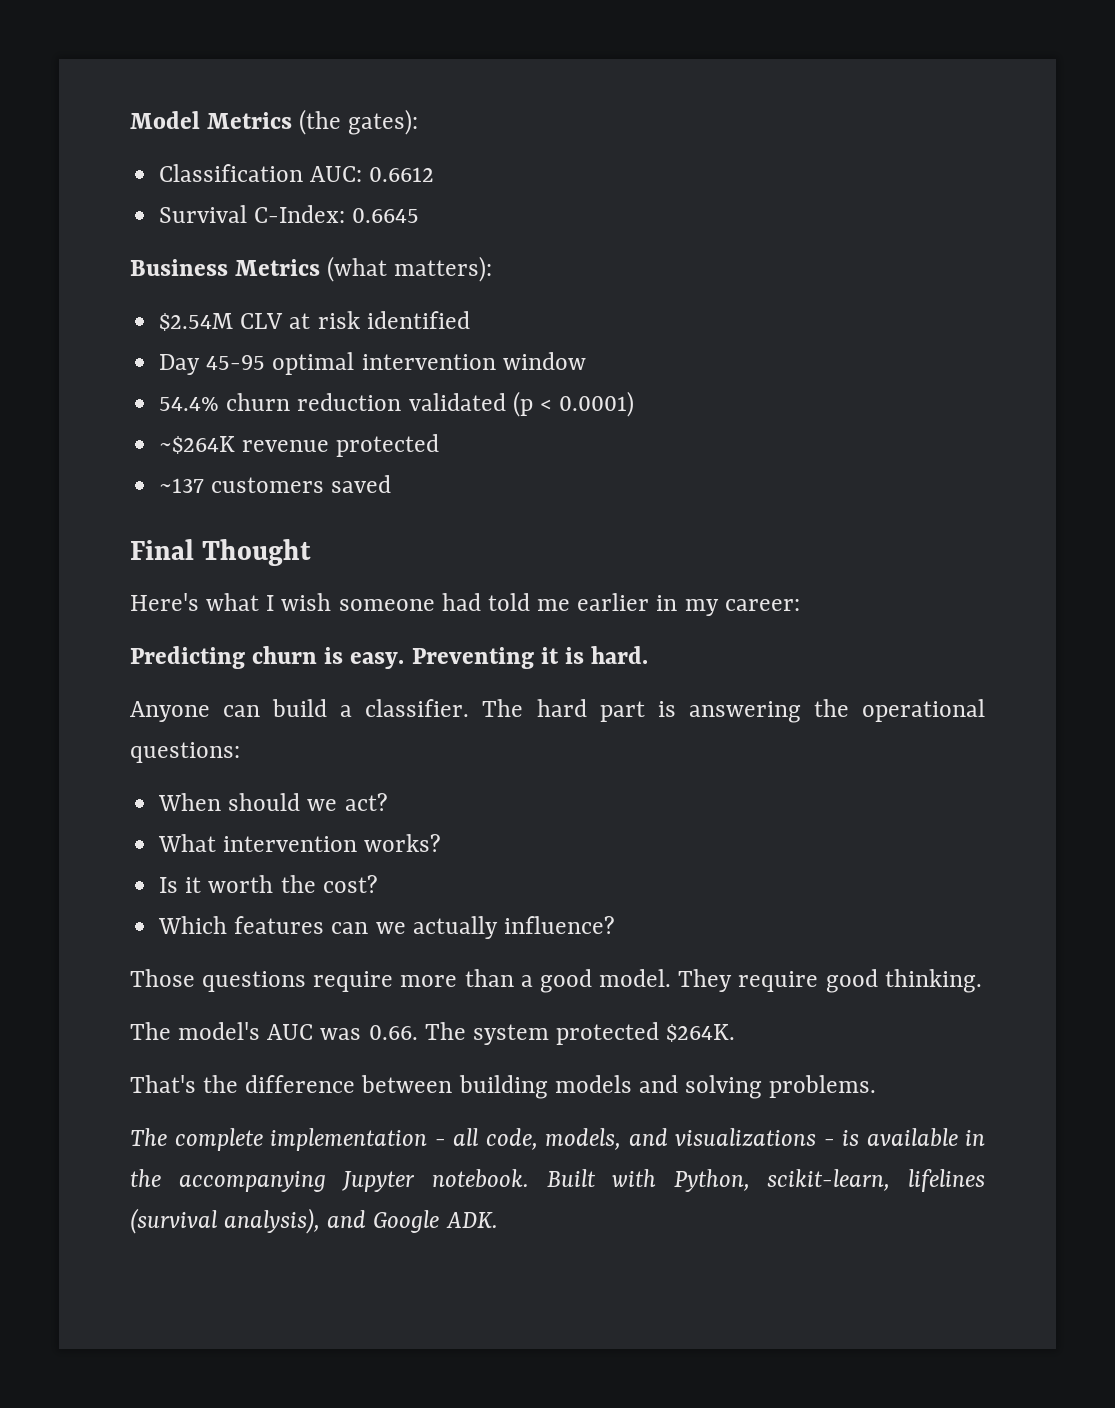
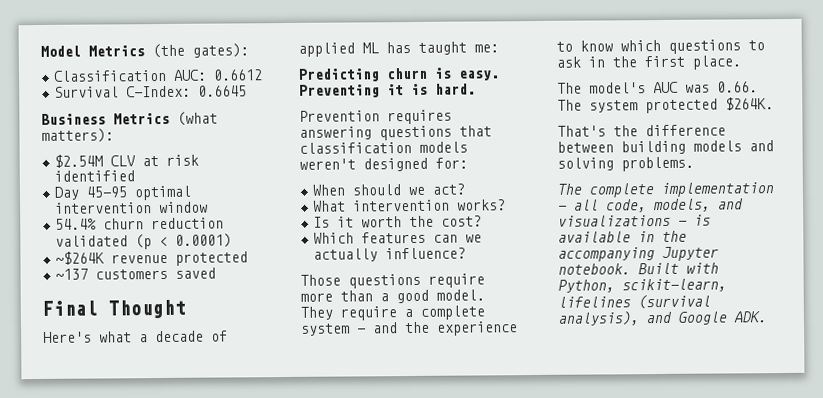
- Here's what I wish someone had told me earlier in my career:
+ Here's what a decade of applied ML has taught me:
- Anyone can build a classifier. The hard part is answering the operational questions:
+ Prevention requires answering questions that classification models weren't designed for:
- They require good thinking.
+ They require a complete system - and the experience to know which questions to ask in the first place.

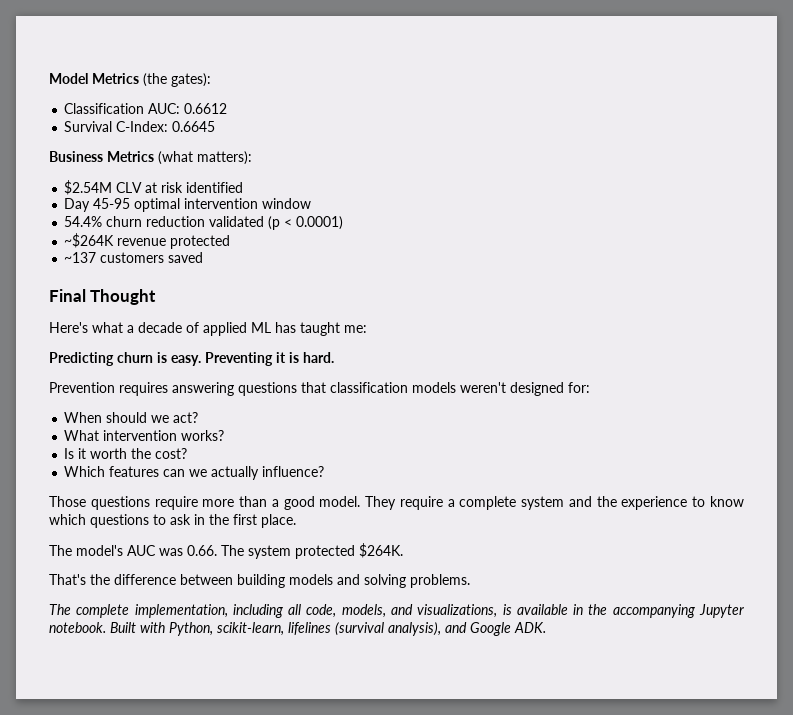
- They require a complete system - and the experience to know which questions to ask in the first place.
+ They require a complete system and the experience to know which questions to ask in the first place.
- The complete implementation - all code, models, and visualizations - is available in the accompanying Jupyter notebook.
+ The complete implementation, including all code, models, and visualizations, is available in the accompanying Jupyter notebook.

